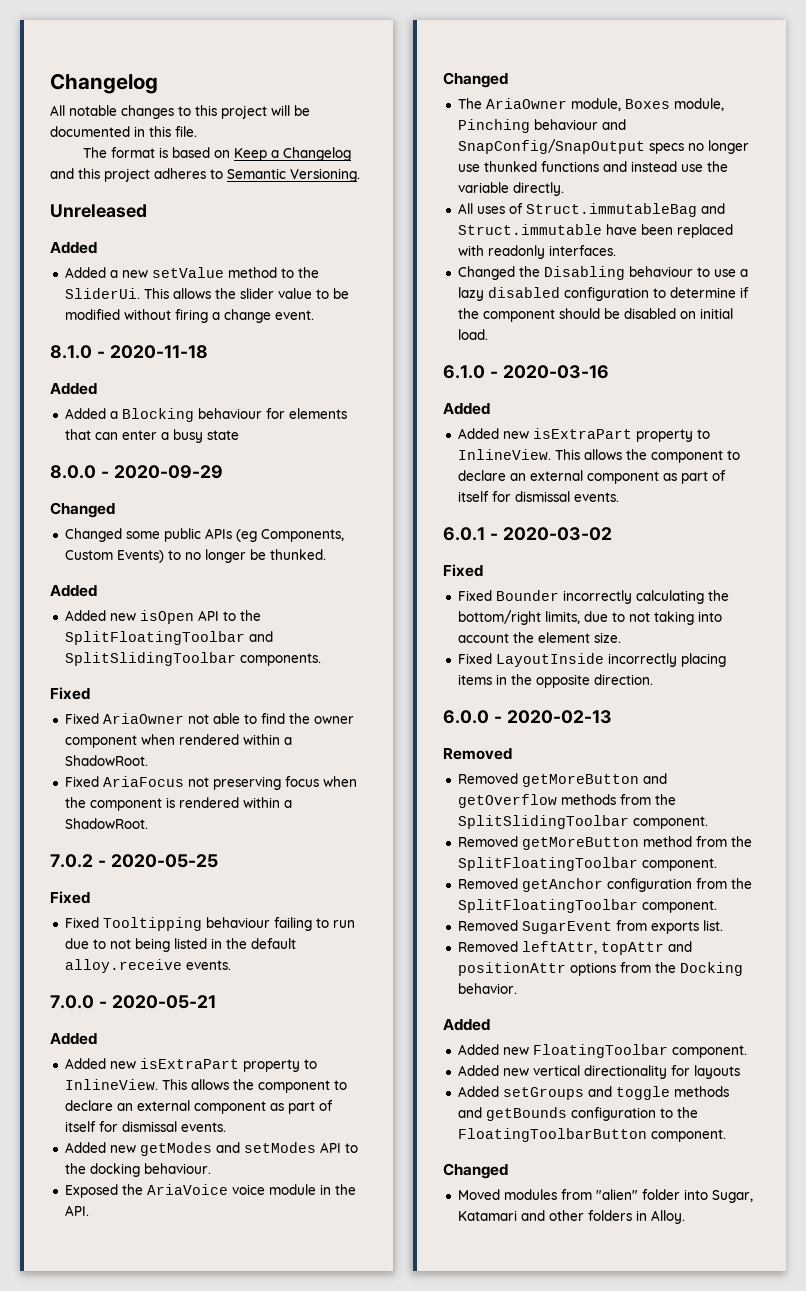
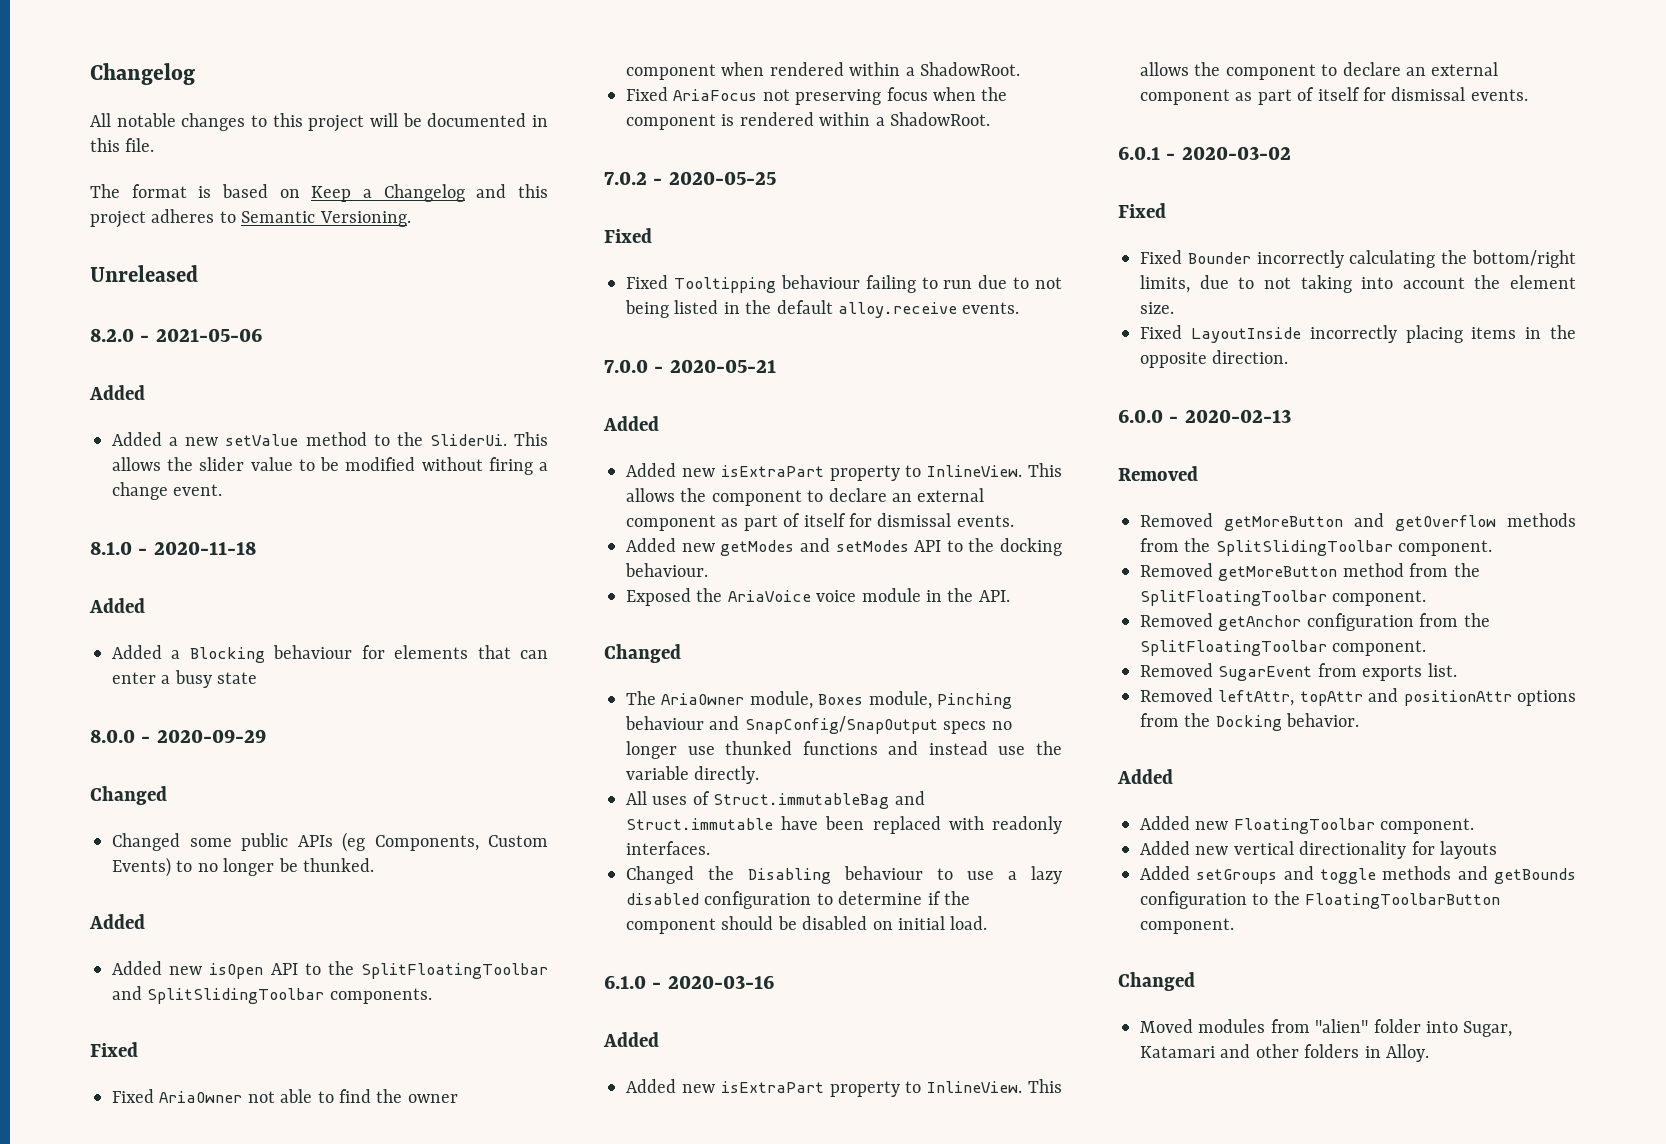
+ 8.2.0 - 2021-05-06

